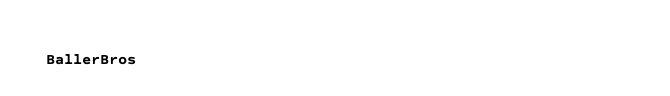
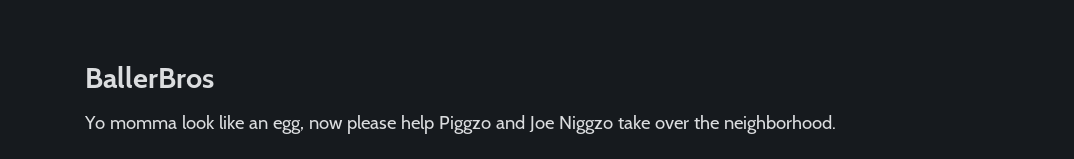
+ Yo momma look like an egg, now please help Piggzo and Joe Niggzo take over the neighborhood.

